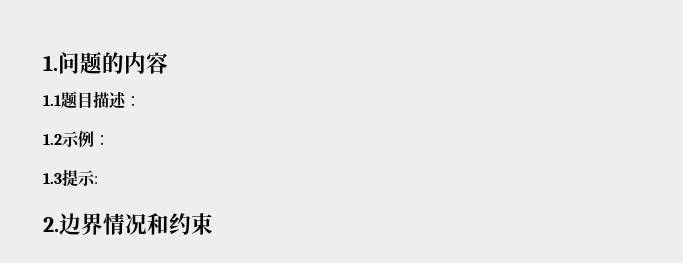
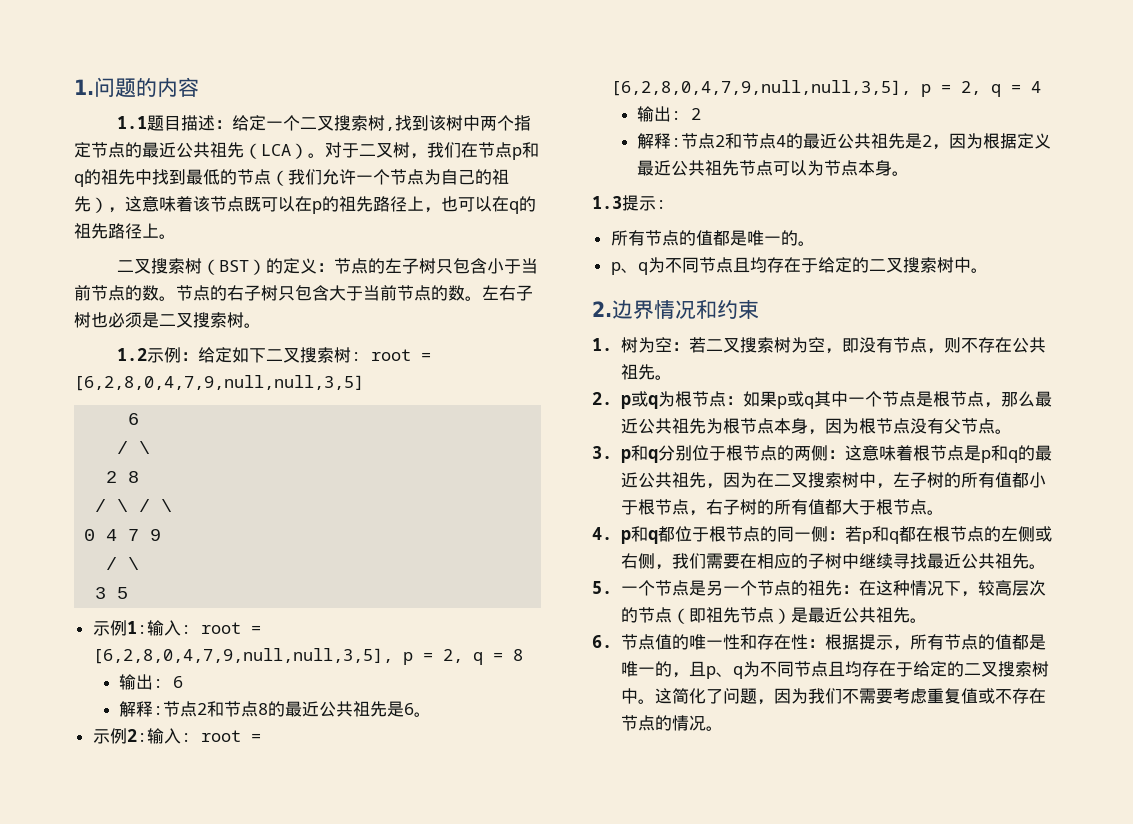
- 1.1题目描述：
- 1.2示例：
+ 1.1题目描述：给定一个二叉搜索树,找到该树中两个指定节点的最近公共祖先（LCA）。对于二叉树，我们在节点p和q的祖先中找到最低的节点（我们允许一个节点为自己的祖先），这意味着该节点既可以在p的祖先路径上，也可以在q的祖先路径上。
+ 二叉搜索树（BST）的定义：节点的左子树只包含小于当前节点的数。节点的右子树只包含大于当前节点的数。左右子树也必须是二叉搜索树。
+ 1.2示例：给定如下二叉搜索树: root = [6,2,8,0,4,7,9,null,null,3,5]
+ 6
+ / \
+ 2 8
+ / \ / \
+ 0 4 7 9
+ / \
+ 3 5
+ 示例1:输入: root = [6,2,8,0,4,7,9,null,null,3,5], p = 2, q = 8
+ 输出: 6
+ 解释:节点2和节点8的最近公共祖先是6。
+ 示例2:输入: root = [6,2,8,0,4,7,9,null,null,3,5], p = 2, q = 4
+ 输出: 2
+ 解释:节点2和节点4的最近公共祖先是2，因为根据定义最近公共祖先节点可以为节点本身。
  1.3提示:
+ 所有节点的值都是唯一的。
+ p、q为不同节点且均存在于给定的二叉搜索树中。
+ 1.树为空：若二叉搜索树为空，即没有节点，则不存在公共祖先。
+ 2. p或q为根节点：如果p或q其中一个节点是根节点，那么最近公共祖先为根节点本身，因为根节点没有父节点。
+ 3. p和q分别位于根节点的两侧：这意味着根节点是p和q的最近公共祖先，因为在二叉搜索树中，左子树的所有值都小于根节点，右子树的所有值都大于根节点。
+ 4. p和q都位于根节点的同一侧：若p和q都在根节点的左侧或右侧，我们需要在相应的子树中继续寻找最近公共祖先。
+ 5.一个节点是另一个节点的祖先：在这种情况下，较高层次的节点（即祖先节点）是最近公共祖先。
+ 6.节点值的唯一性和存在性：根据提示，所有节点的值都是唯一的，且p、q为不同节点且均存在于给定的二叉搜索树中。这简化了问题，因为我们不需要考虑重复值或不存在节点的情况。

